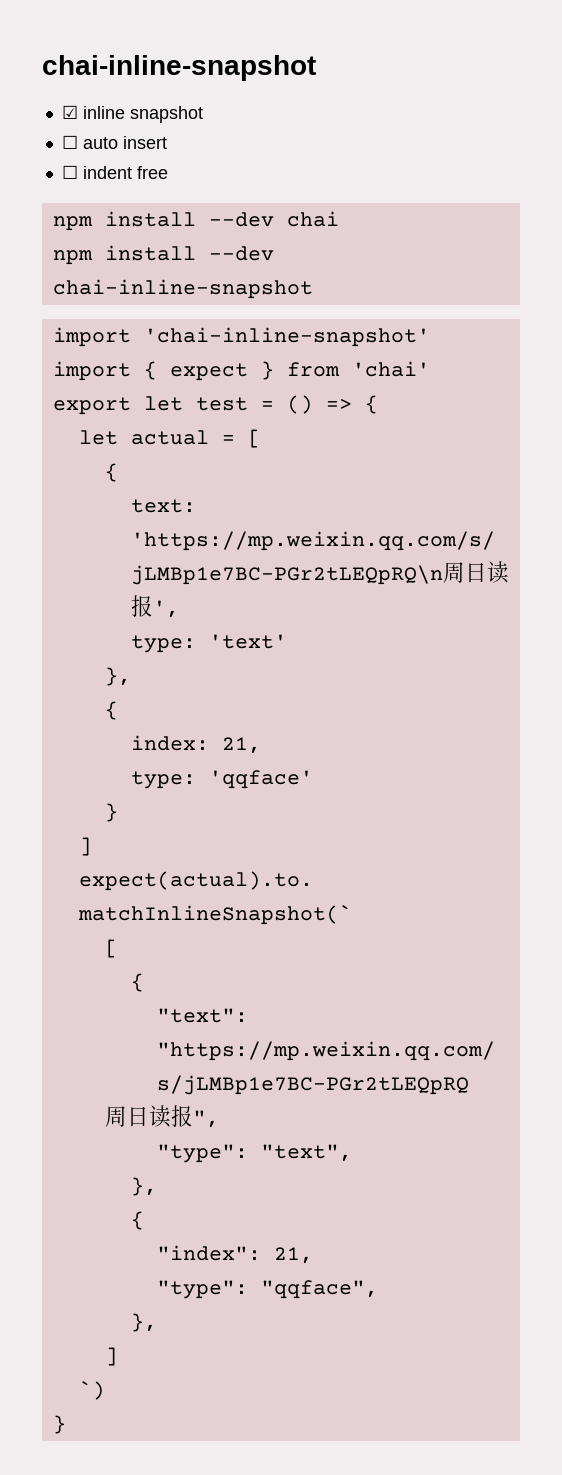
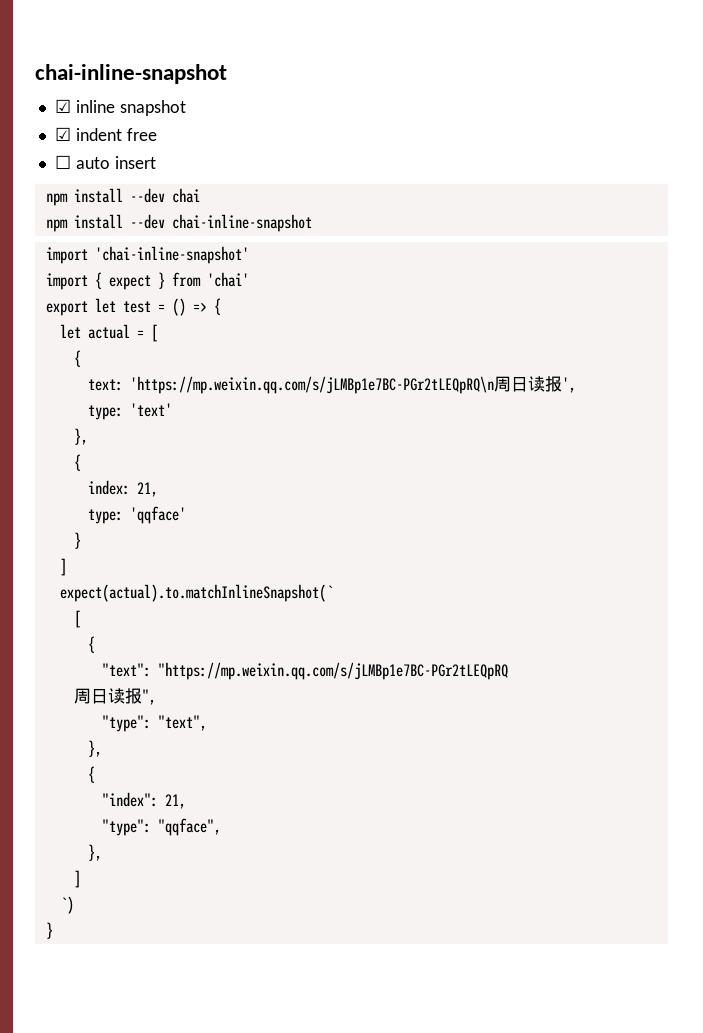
+ ☑ indent free
- ☐ indent free

